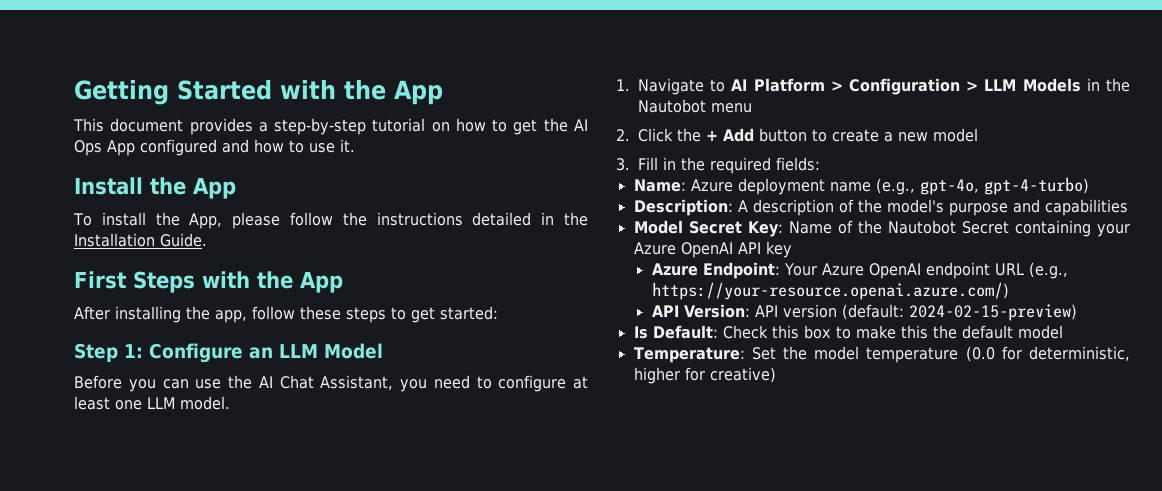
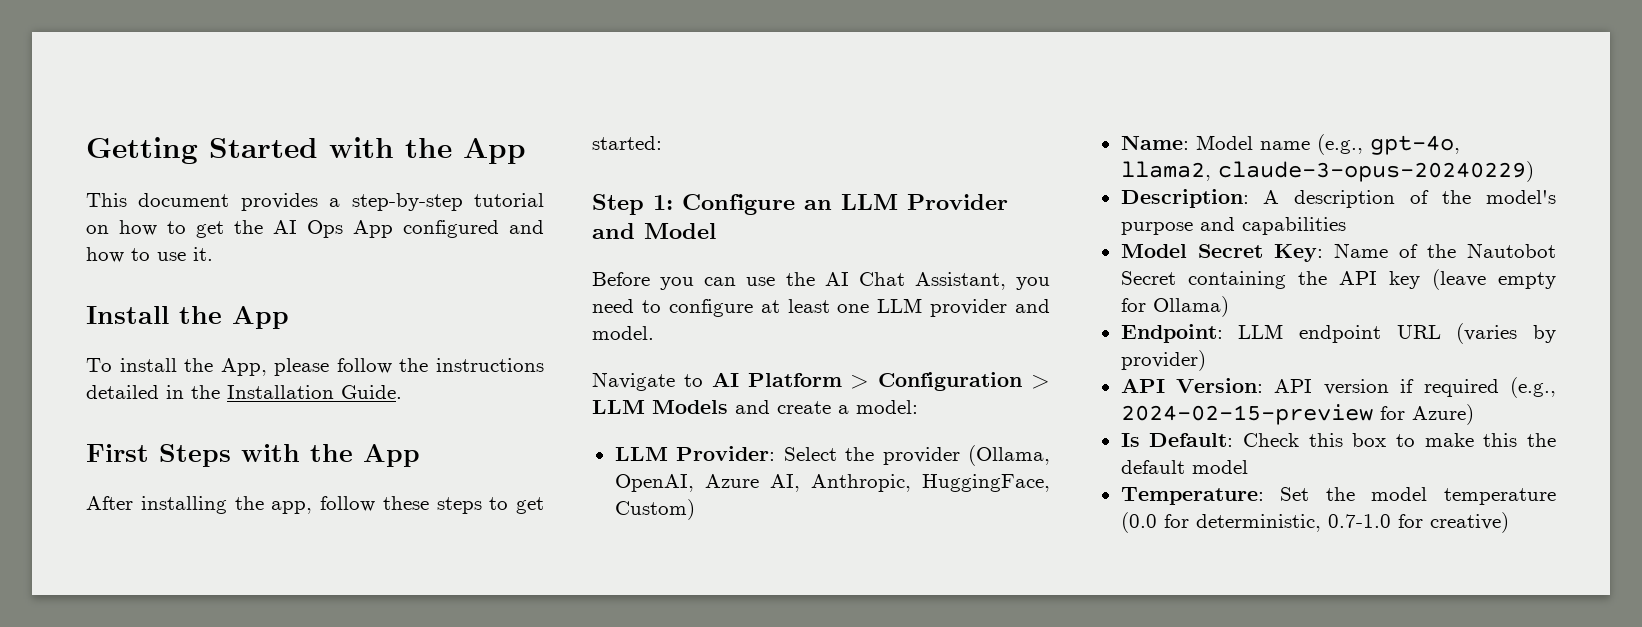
- Step 1: Configure an LLM Model
+ Step 1: Configure an LLM Provider and Model
- Before you can use the AI Chat Assistant, you need to configure at least one LLM model.
+ Before you can use the AI Chat Assistant, you need to configure at least one LLM provider and model.
- 1. Navigate to AI Platform > Configuration > LLM Models in the Nautobot menu
- 2. Click the + Add button to create a new model
- 3. Fill in the required fields:
+ Navigate to AI Platform > Configuration > LLM Models and create a model:
+ LLM Provider: Select the provider (Ollama, OpenAI, Azure AI, Anthropic, HuggingFace, Custom)
- Name: Azure deployment name (e.g., gpt-4o, gpt-4-turbo)
+ Name: Model name (e.g., gpt-4o, llama2, claude-3-opus-20240229)
- Model Secret Key: Name of the Nautobot Secret containing your Azure OpenAI API key
- Azure Endpoint: Your Azure OpenAI endpoint URL (e.g., https://your-resource.openai.azure.com/)
- API Version: API version (default: 2024-02-15-preview)
+ Model Secret Key: Name of the Nautobot Secret containing the API key (leave empty for Ollama)
+ Endpoint: LLM endpoint URL (varies by provider)
+ API Version: API version if required (e.g., 2024-02-15-preview for Azure)
- Temperature: Set the model temperature (0.0 for deterministic, higher for creative)
+ Temperature: Set the model temperature (0.0 for deterministic, 0.7-1.0 for creative)

